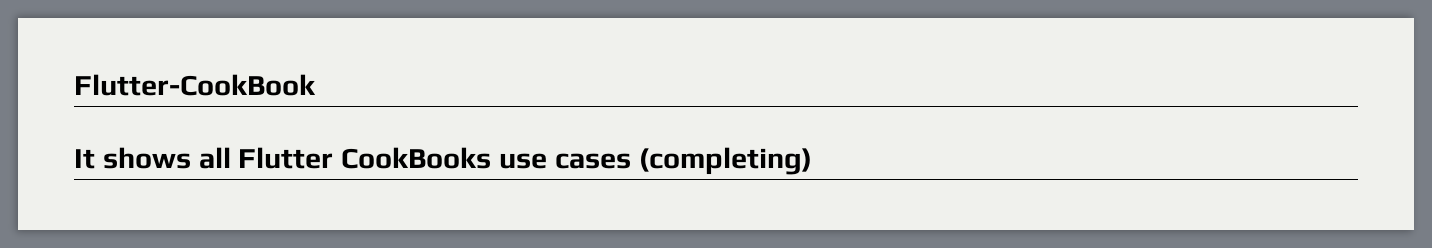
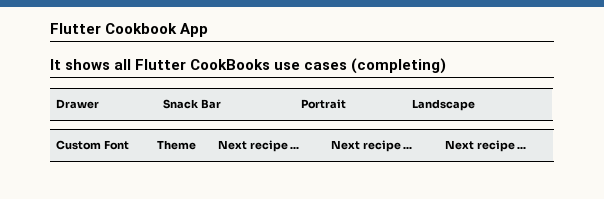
- Flutter-CookBook
+ Flutter Cookbook App
+ Drawer | Snack Bar | Portrait | Landscape
+ Custom Font | Theme | Next recipe ... | Next recipe ... | Next recipe ...

